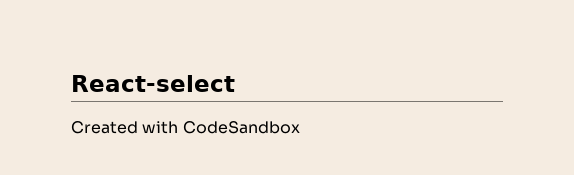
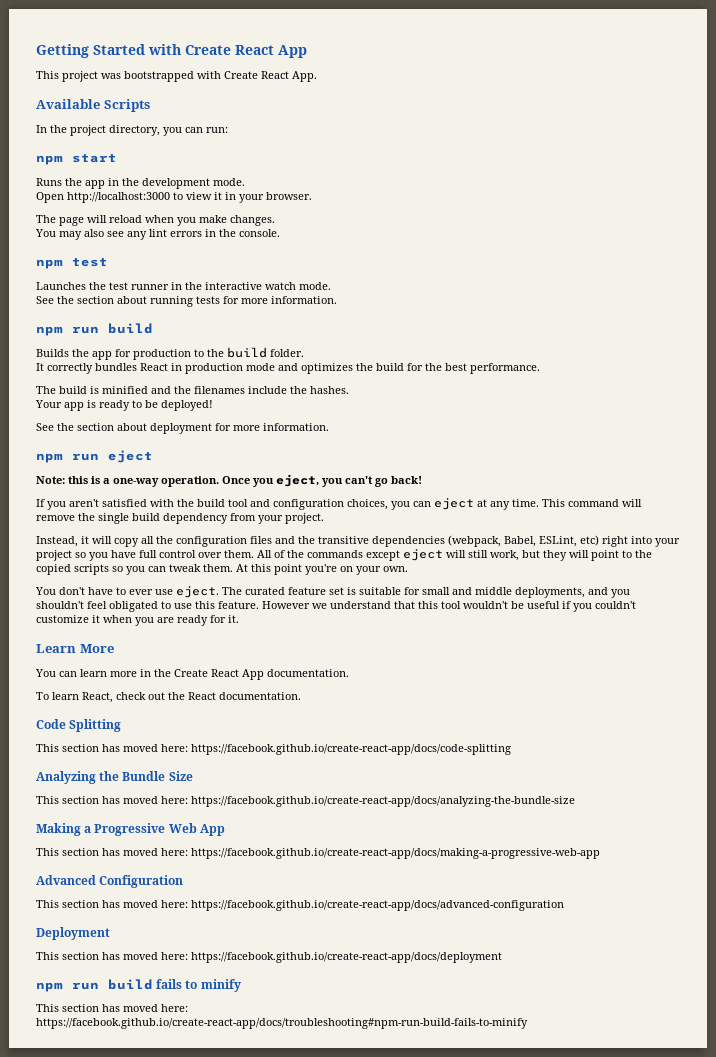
- React-select
- Created with CodeSandbox
+ Getting Started with Create React App
+ This project was bootstrapped with Create React App.
+ Available Scripts
+ In the project directory, you can run:
+ npm start
+ Runs the app in the development mode.
+ Open http://localhost:3000 to view it in your browser.
+ The page will reload when you make changes.
+ You may also see any lint errors in the console.
+ npm test
+ Launches the test runner in the interactive watch mode.
+ See the section about running tests for more information.
+ npm run build
+ Builds the app for production to the build folder.
+ It correctly bundles React in production mode and optimizes the build for the best performance.
+ The build is minified and the filenames include the hashes.
+ Your app is ready to be deployed!
+ See the section about deployment for more information.
+ npm run eject
+ Note: this is a one-way operation. Once you eject, you can't go back!
+ If you aren't satisfied with the build tool and configuration choices, you can eject at any time. This command will remove the single build dependency from your project.
+ Instead, it will copy all the configuration files and the transitive dependencies (webpack, Babel, ESLint, etc) right into your project so you have full control over them. All of the commands except eject will still work, but they will point to the copied scripts so you can tweak them. At this point you're on your own.
+ You don't have to ever use eject. The curated feature set is suitable for small and middle deployments, and you shouldn't feel obligated to use this feature. However we understand that this tool wouldn't be useful if you couldn't customize it when you are ready for it.
+ Learn More
+ You can learn more in the Create React App documentation.
+ To learn React, check out the React documentation.
+ Code Splitting
+ This section has moved here: https://facebook.github.io/create-react-app/docs/code-splitting
+ Analyzing the Bundle Size
+ This section has moved here: https://facebook.github.io/create-react-app/docs/analyzing-the-bundle-size
+ Making a Progressive Web App
+ This section has moved here: https://facebook.github.io/create-react-app/docs/making-a-progressive-web-app
+ Advanced Configuration
+ This section has moved here: https://facebook.github.io/create-react-app/docs/advanced-configuration
+ Deployment
+ This section has moved here: https://facebook.github.io/create-react-app/docs/deployment
+ npm run build fails to minify
+ This section has moved here: https://facebook.github.io/create-react-app/docs/troubleshooting#npm-run-build-fails-to-minify

